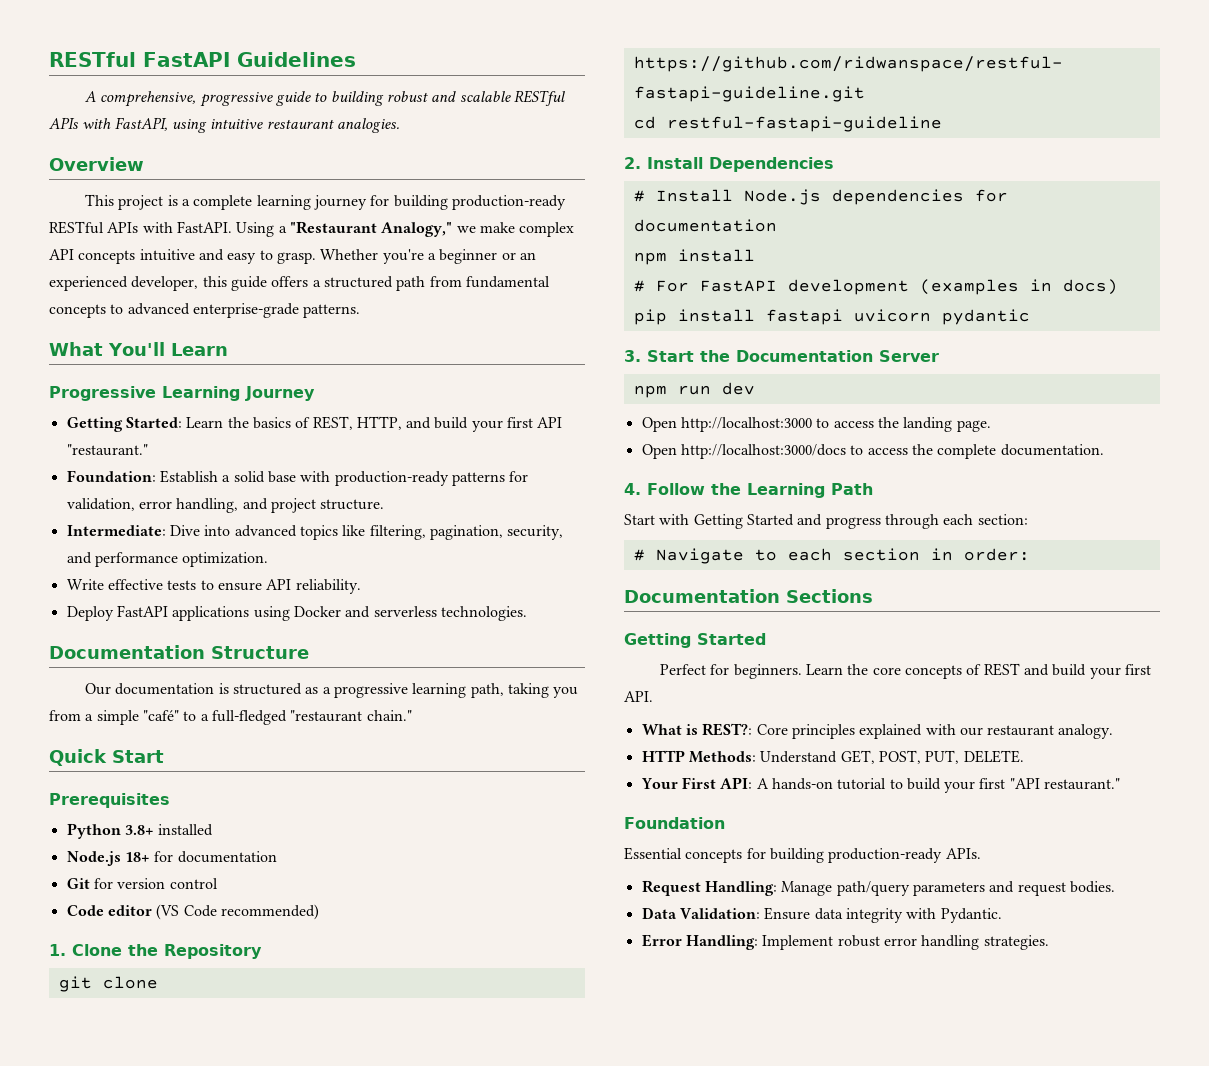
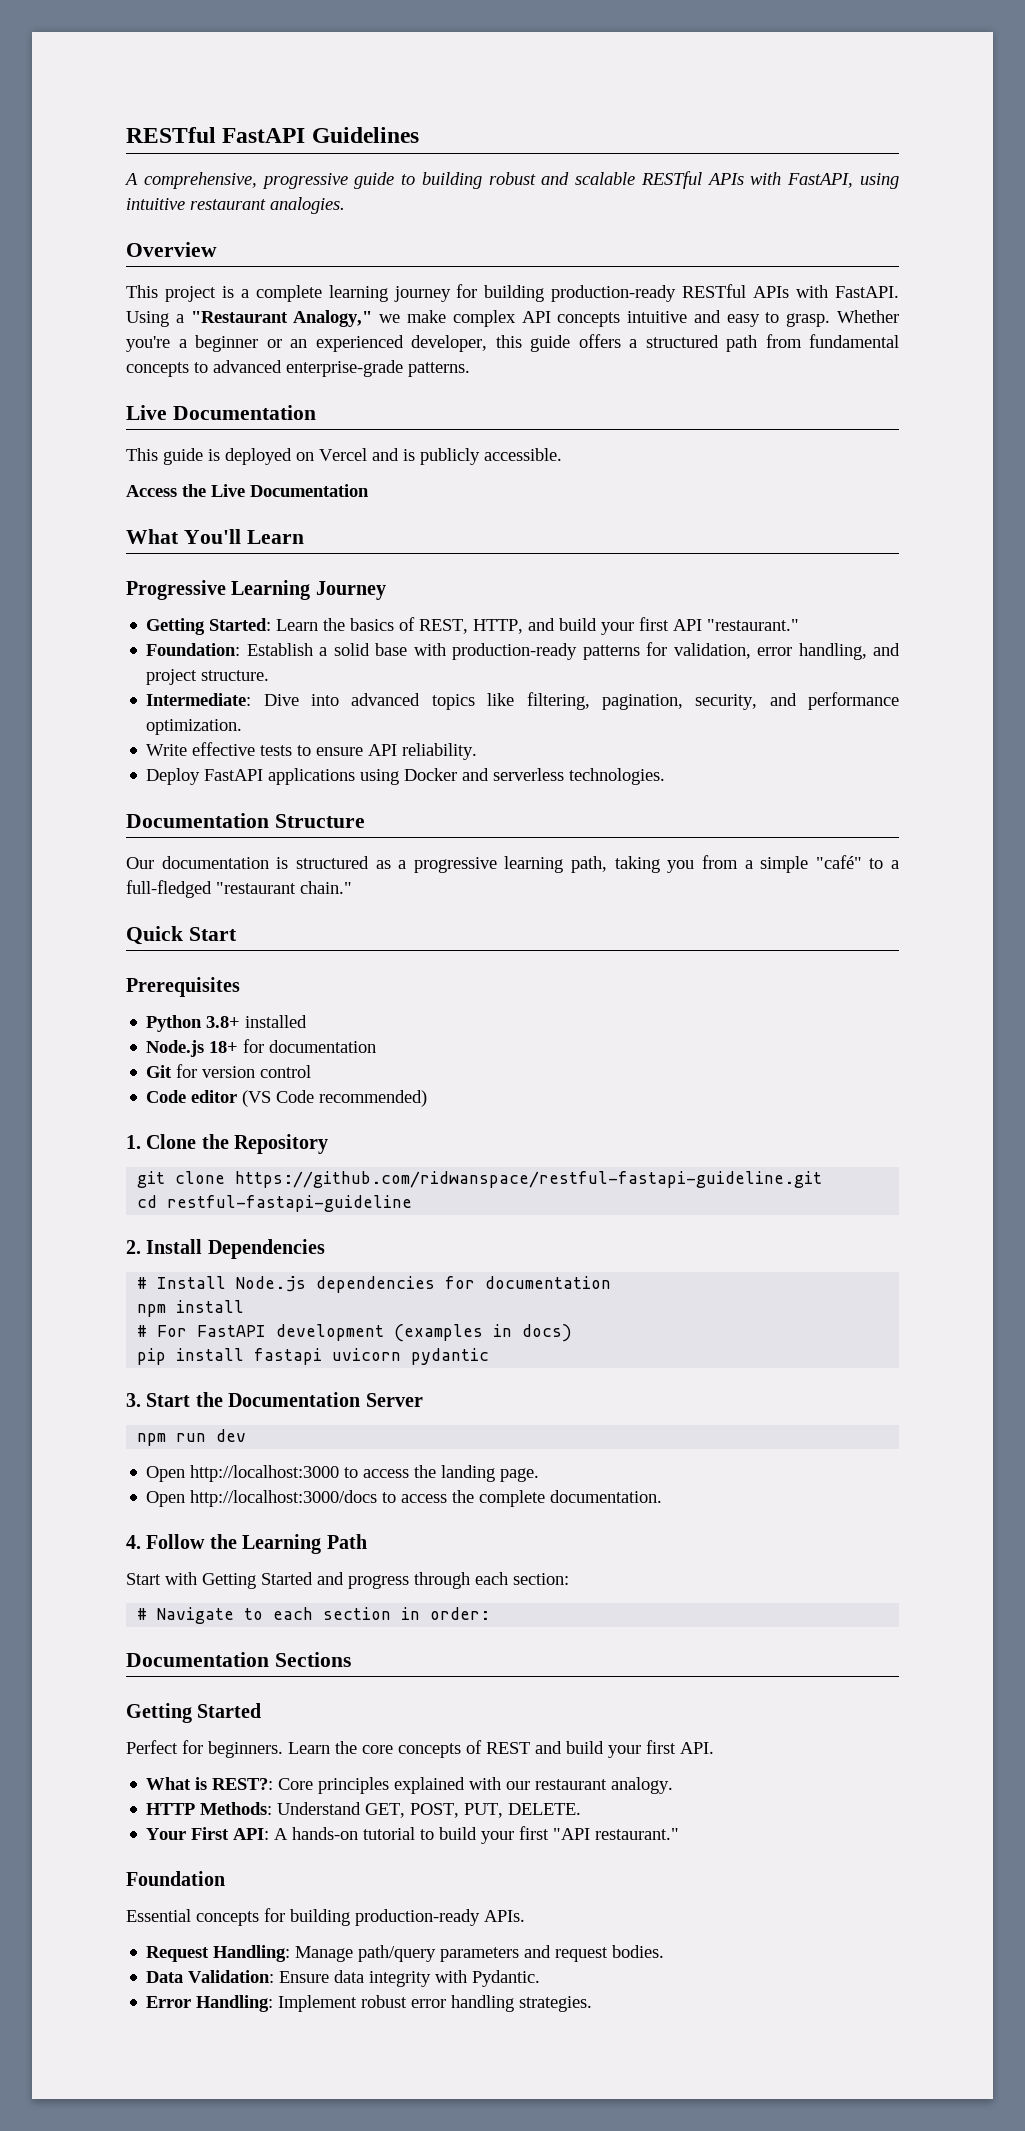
  Whether you're a beginner or an experienced developer, this guide offers a structured path from fundamental concepts to advanced enterprise-grade patterns.
+ Live Documentation
+ This guide is deployed on Vercel and is publicly accessible.
+ Access the Live Documentation

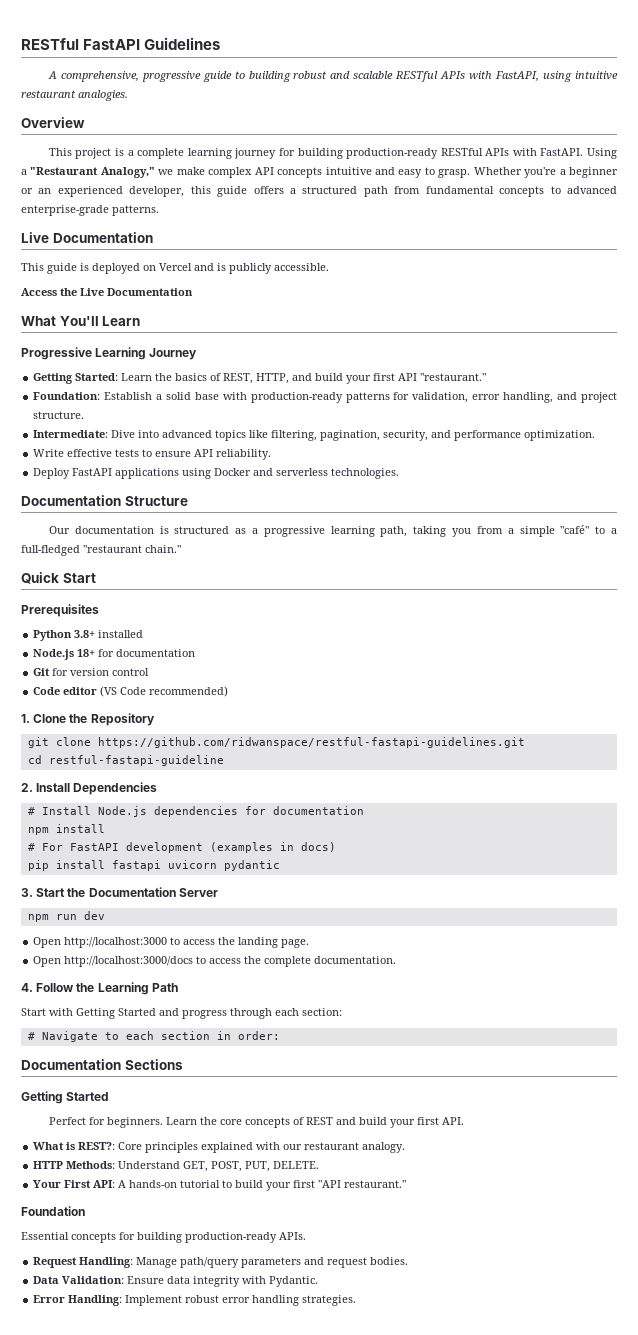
- git clone https://github.com/ridwanspace/restful-fastapi-guideline.git
+ git clone https://github.com/ridwanspace/restful-fastapi-guidelines.git

